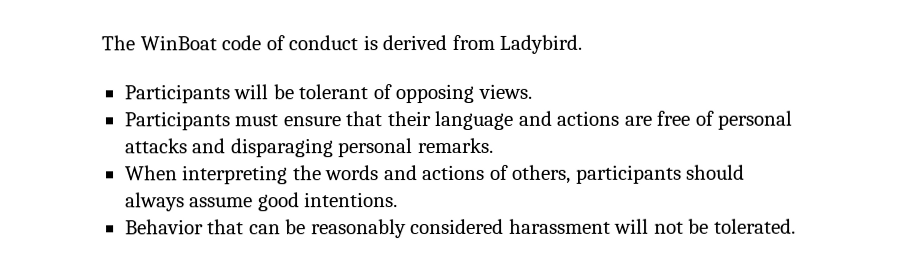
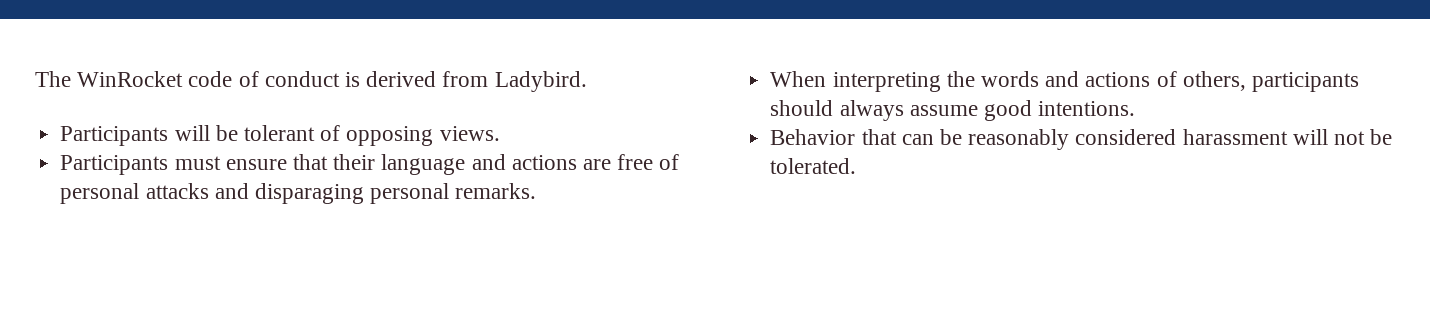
- The WinBoat code of conduct is derived from Ladybird.
+ The WinRocket code of conduct is derived from Ladybird.

